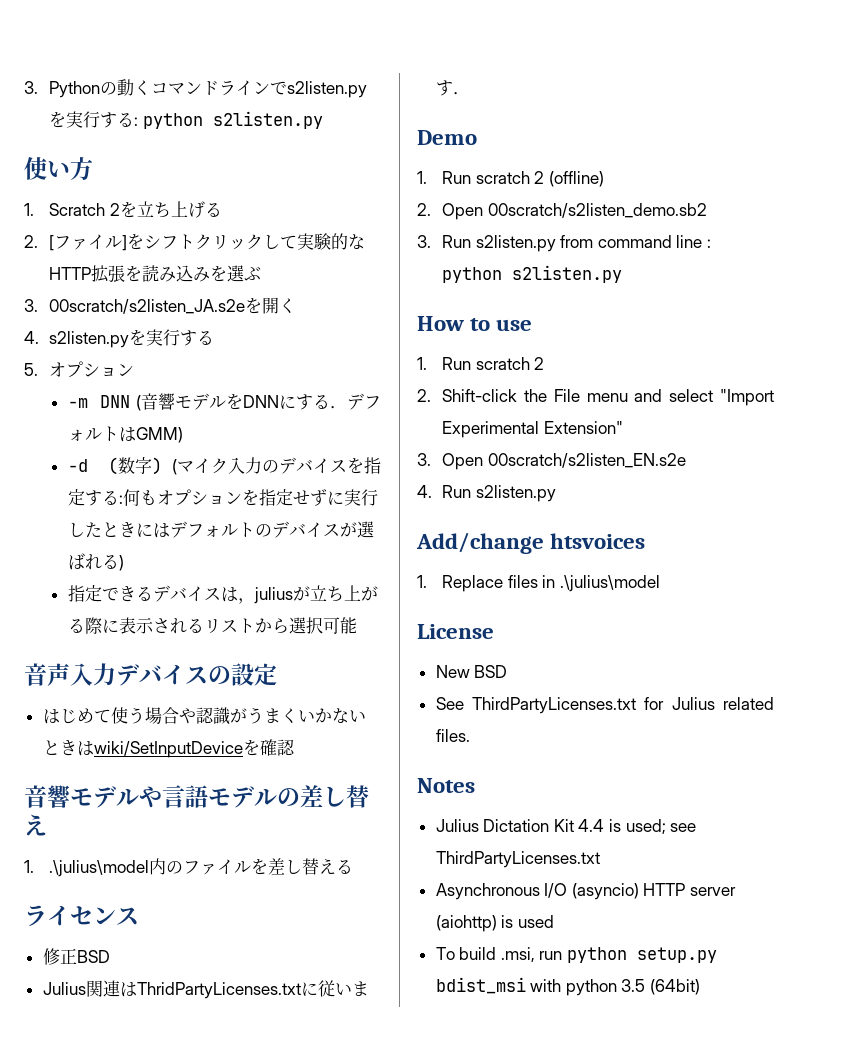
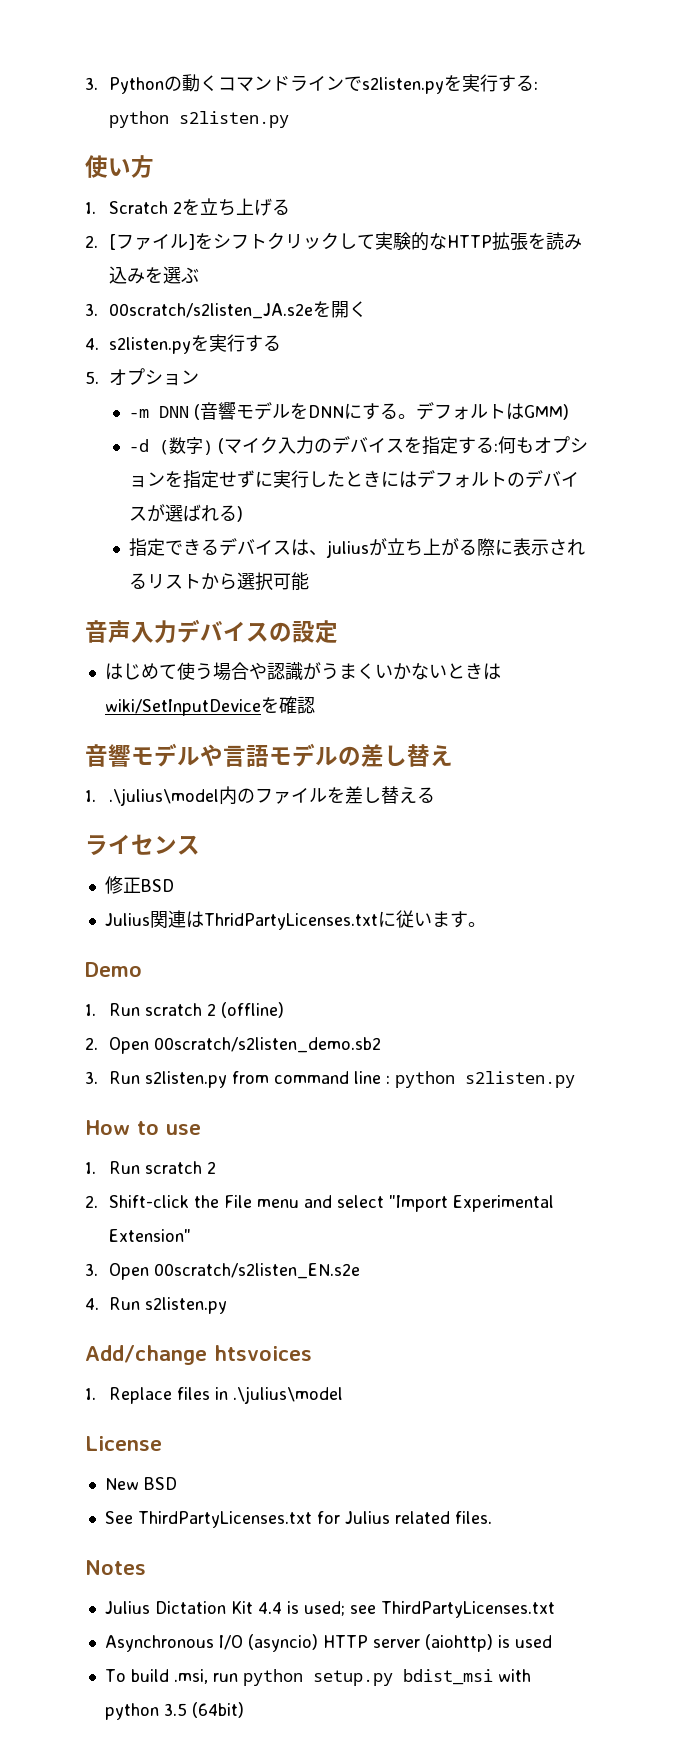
- -m DNN (音響モデルをDNNにする．デフォルトはGMM)
+ -m DNN (音響モデルをDNNにする。デフォルトはGMM)
- 指定できるデバイスは，juliusが立ち上がる際に表示されるリストから選択可能
+ 指定できるデバイスは、juliusが立ち上がる際に表示されるリストから選択可能
- Julius関連はThridPartyLicenses.txtに従います．
+ Julius関連はThridPartyLicenses.txtに従います。

